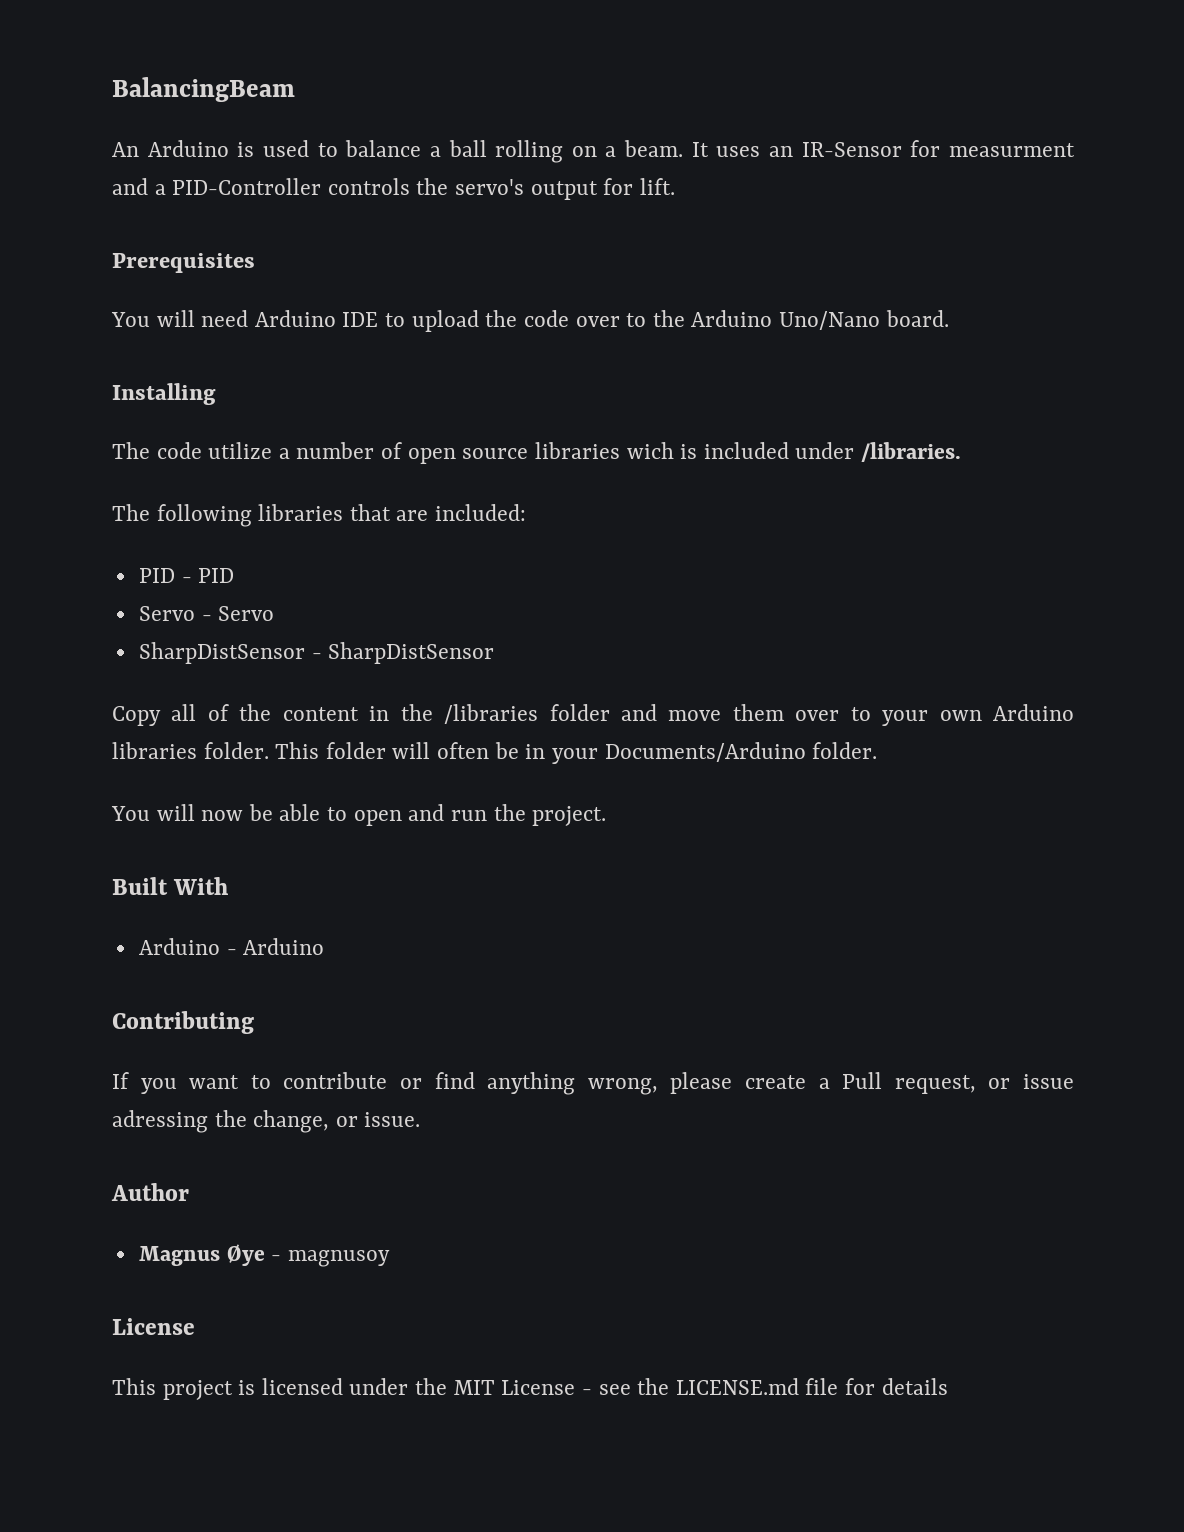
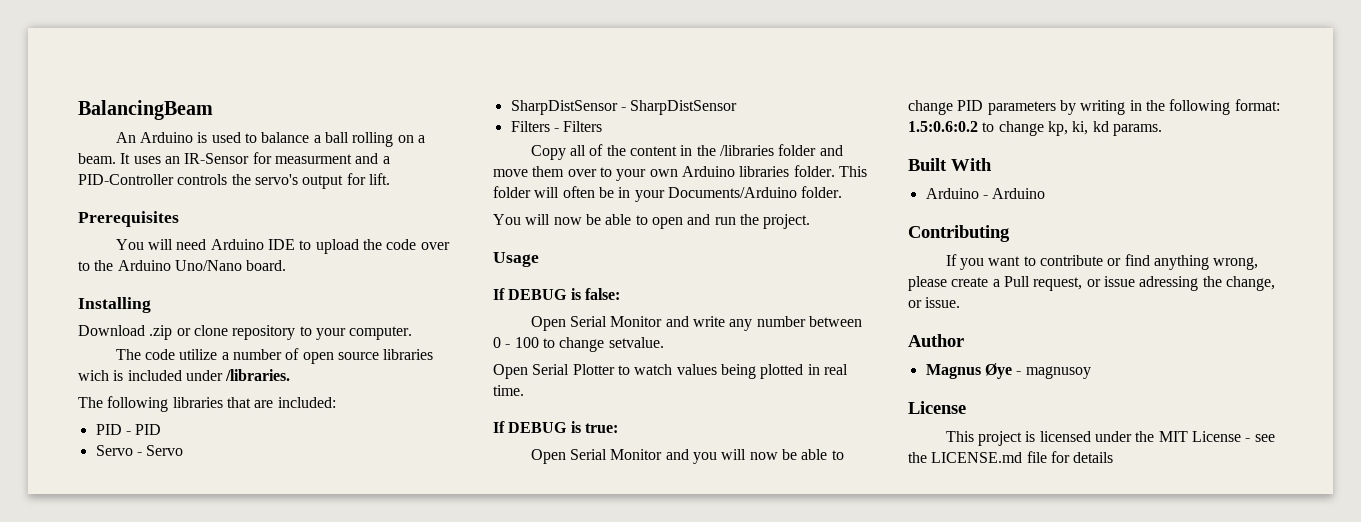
+ Download .zip or clone repository to your computer.
+ Filters - Filters
+ Usage
+ If DEBUG is false:
+ Open Serial Monitor and write any number between 0 - 100 to change setvalue.
+ Open Serial Plotter to watch values being plotted in real time.
+ If DEBUG is true:
+ Open Serial Monitor and you will now be able to change PID parameters by writing in the following format: 1.5:0.6:0.2 to change kp, ki, kd params.

